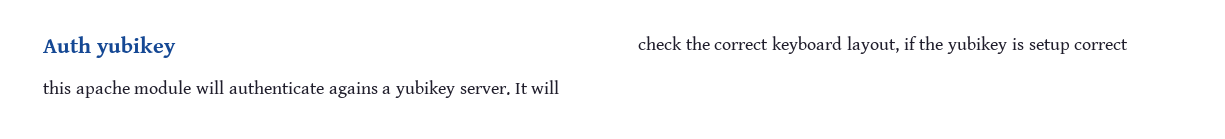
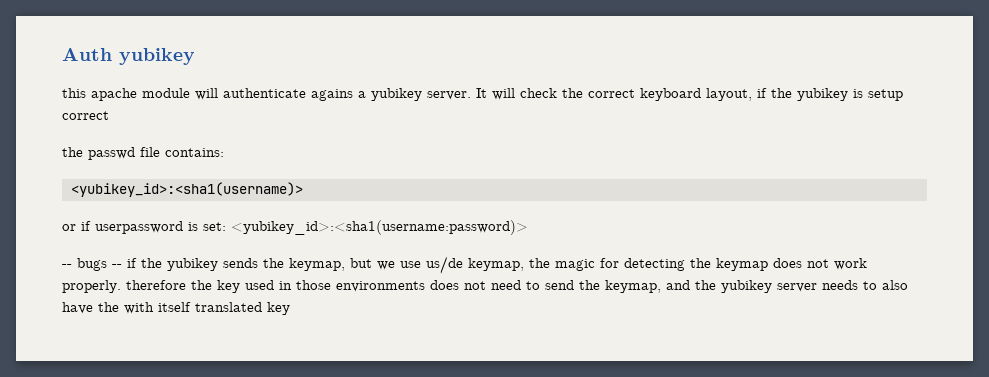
+ the passwd file contains:
+ <yubikey_id>:<sha1(username)>
+ or if userpassword is set: <yubikey_id>:<sha1(username:password)>
+ -- bugs -- if the yubikey sends the keymap, but we use us/de keymap, the magic for detecting the keymap does not work properly. therefore the key used in those environments does not need to send the keymap, and the yubikey server needs to also have the with itself translated key

